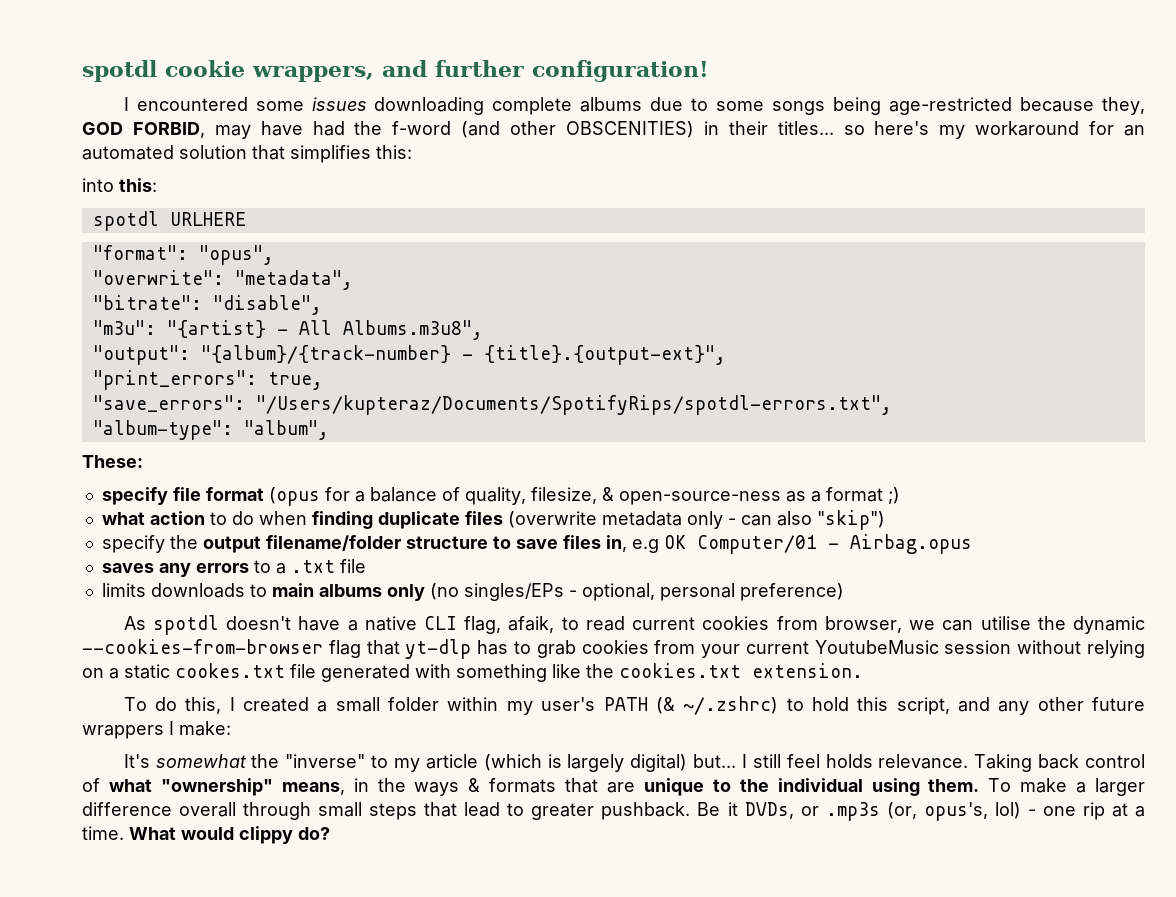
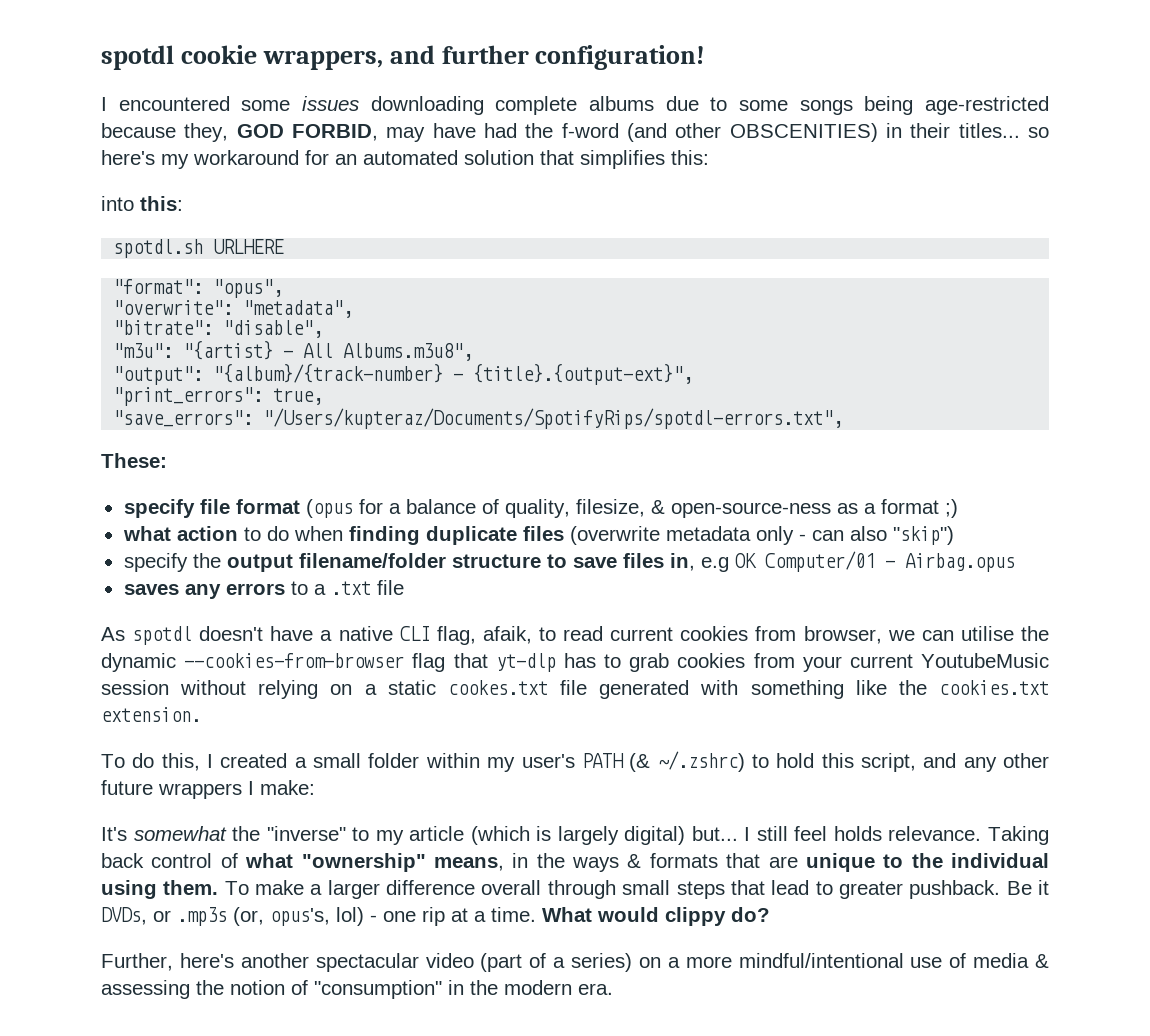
- spotdl URLHERE
+ spotdl.sh URLHERE
- "album-type": "album",
- limits downloads to main albums only (no singles/EPs - optional, personal preference)
+ Further, here's another spectacular video (part of a series) on a more mindful/intentional use of media & assessing the notion of "consumption" in the modern era.

